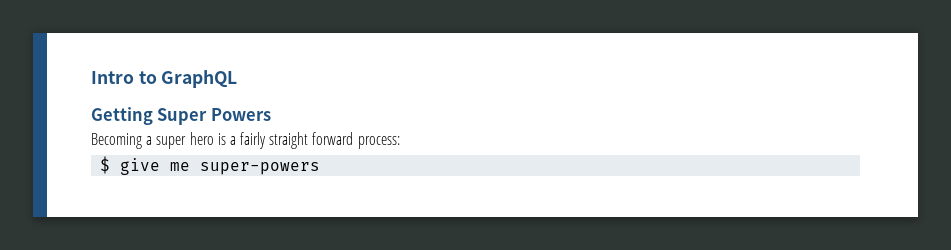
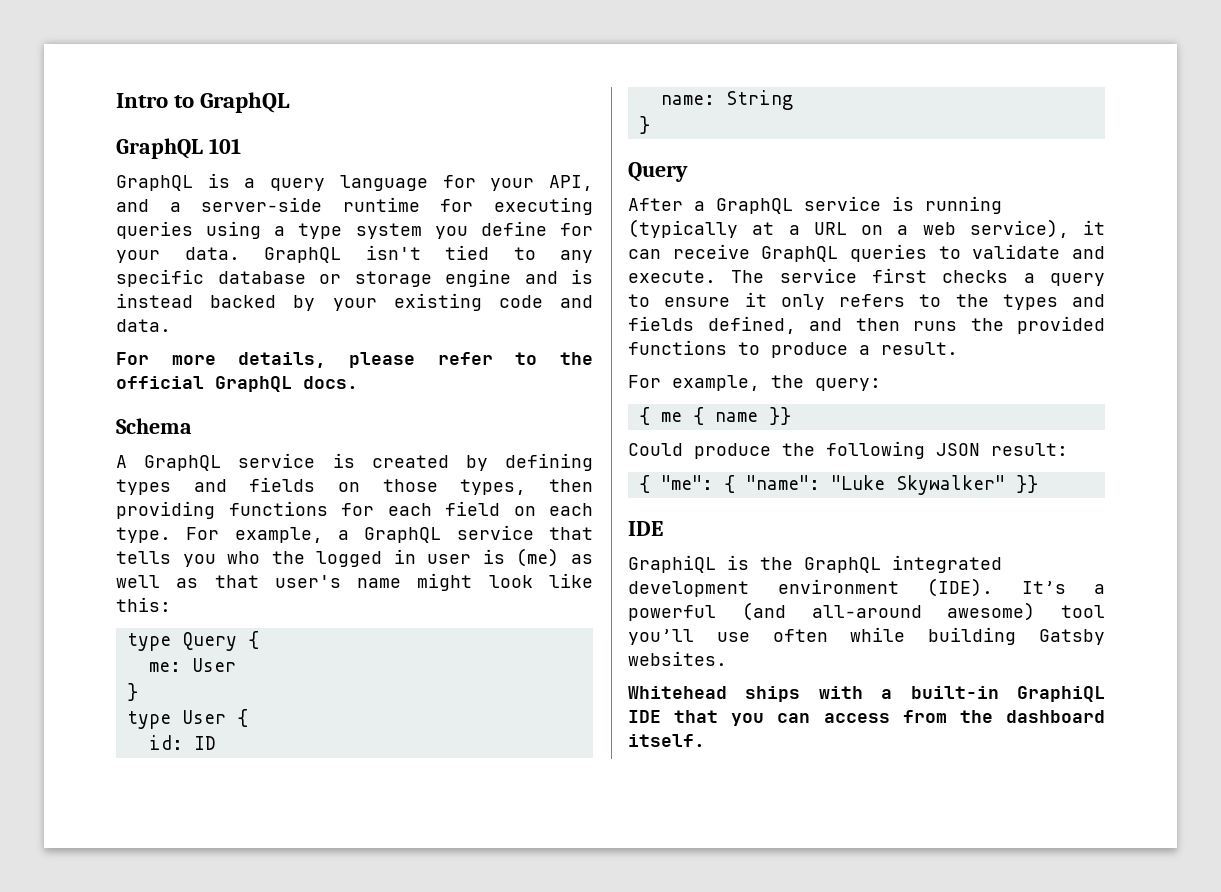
- Getting Super Powers
- Becoming a super hero is a fairly straight forward process:
- $ give me super-powers
+ GraphQL 101
+ GraphQL is a query language for your API, and a server-side runtime for executing queries using a type system you define for your data. GraphQL isn't tied to any specific database or storage engine and is instead backed by your existing code and data.
+ For more details, please refer to the official GraphQL docs.
+ Schema
+ A GraphQL service is created by defining types and fields on those types, then providing functions for each field on each type. For example, a GraphQL service that tells you who the logged in user is (me) as well as that user's name might look like this:
+ type Query {
+ me: User
+ }
+ type User {
+ id: ID
+ name: String
+ }
+ Query
+ After a GraphQL service is running (typically at a URL on a web service), it can receive GraphQL queries to validate and execute. The service first checks a query to ensure it only refers to the types and fields defined, and then runs the provided functions to produce a result.
+ For example, the query:
+ { me { name }}
+ Could produce the following JSON result:
+ { "me": { "name": "Luke Skywalker" }}
+ IDE
+ GraphiQL is the GraphQL integrated development environment (IDE). It’s a powerful (and all-around awesome) tool you’ll use often while building Gatsby websites.
+ Whitehead ships with a built-in GraphiQL IDE that you can access from the dashboard itself.

